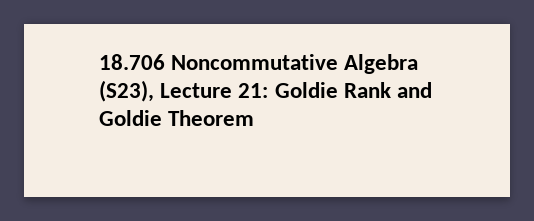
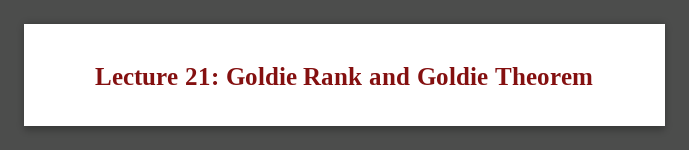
- 18.706 Noncommutative Algebra (S23), Lecture 21: Goldie Rank and Goldie Theorem
+ Lecture 21: Goldie Rank and Goldie Theorem

